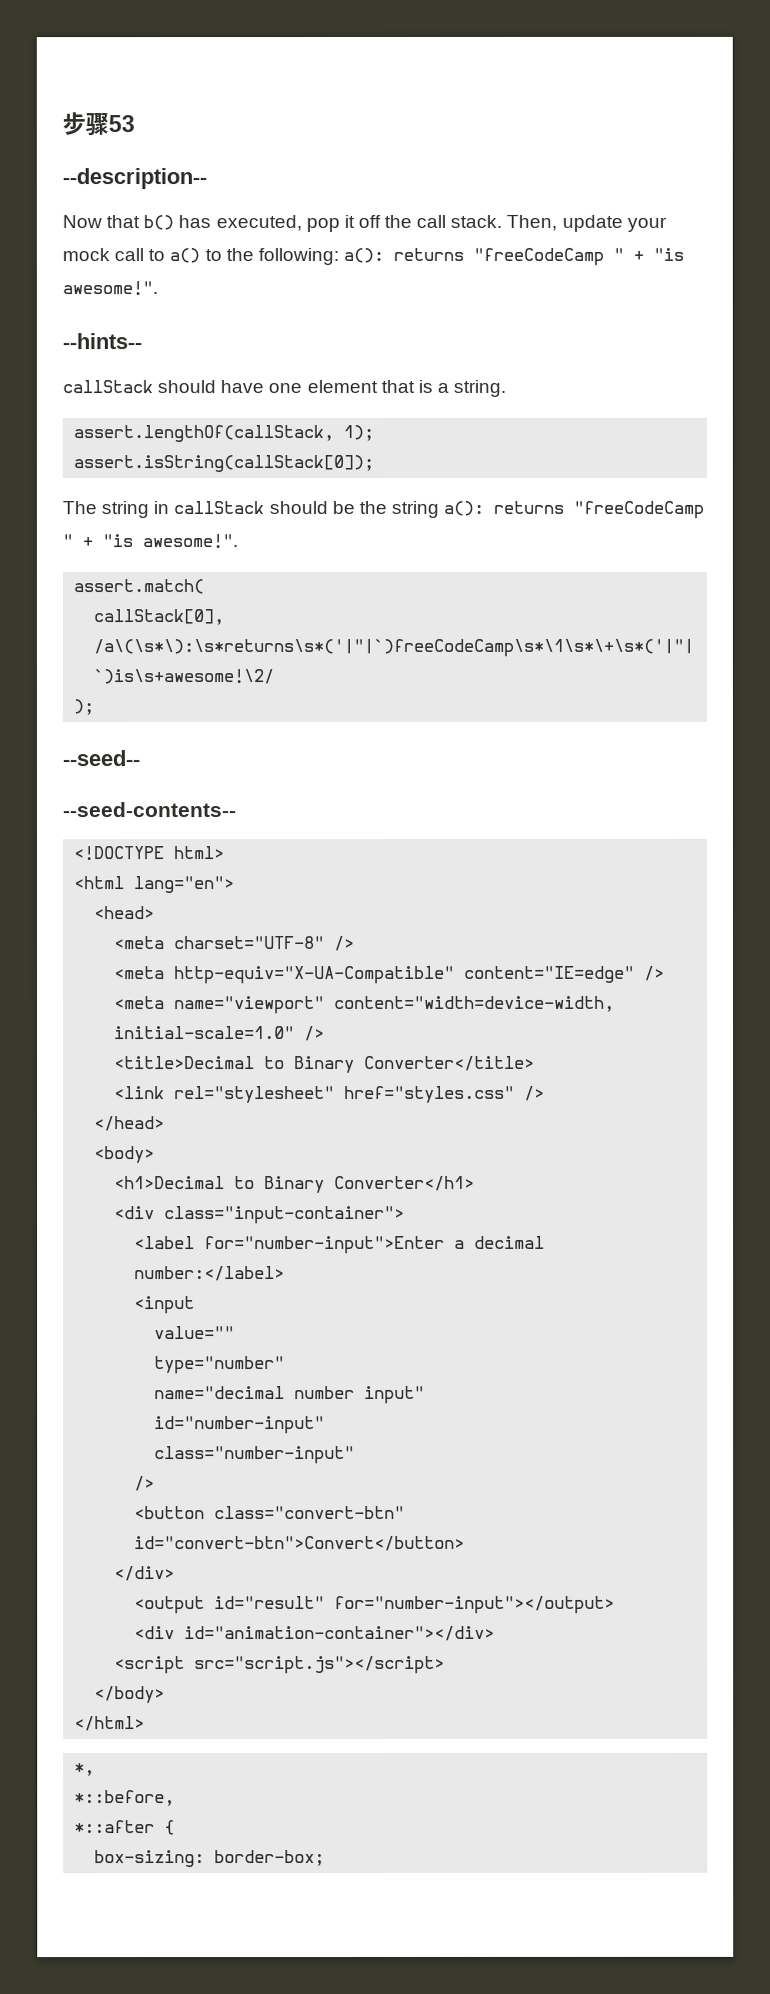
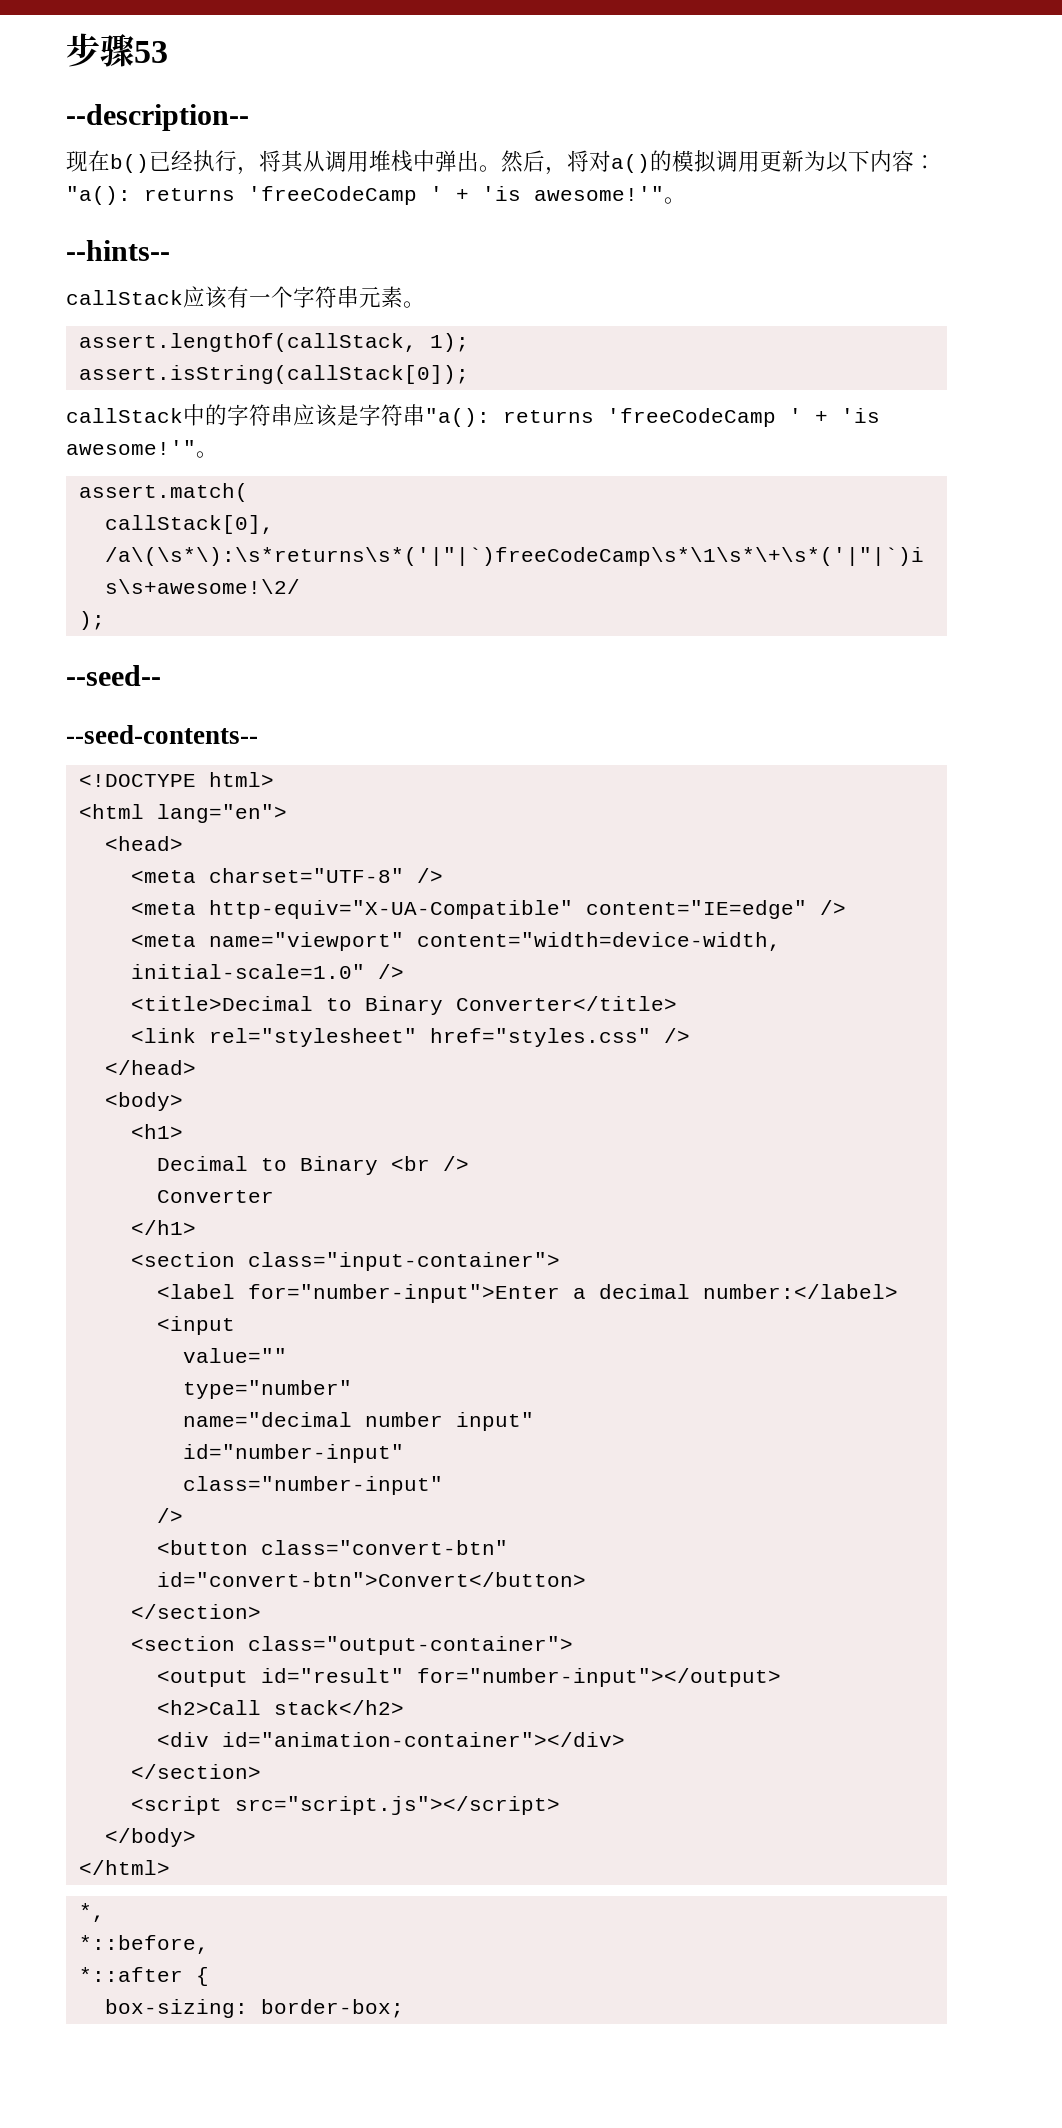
- Now that b() has executed, pop it off the call stack. Then, update your mock call to a() to the following: a(): returns "freeCodeCamp " + "is awesome!".
+ 现在b()已经执行，将其从调用堆栈中弹出。然后，将对a()的模拟调用更新为以下内容："a(): returns 'freeCodeCamp ' + 'is awesome!'"。
  --hints--
- callStack should have one element that is a string.
+ callStack应该有一个字符串元素。
  assert.lengthOf(callStack, 1);
  assert.isString(callStack[0]);
- The string in callStack should be the string a(): returns "freeCodeCamp " + "is awesome!".
+ callStack中的字符串应该是字符串"a(): returns 'freeCodeCamp ' + 'is awesome!'"。
- <h1>Decimal to Binary Converter</h1>
- <div class="input-container">
+ <h1>
+ Decimal to Binary <br />
+ Converter
+ </h1>
+ <section class="input-container">
  <button class="convert-btn" id="convert-btn">Convert</button>
- </div>
+ </section>
+ <section class="output-container">
+ <h2>Call stack</h2>
  <div id="animation-container"></div>
+ </section>

